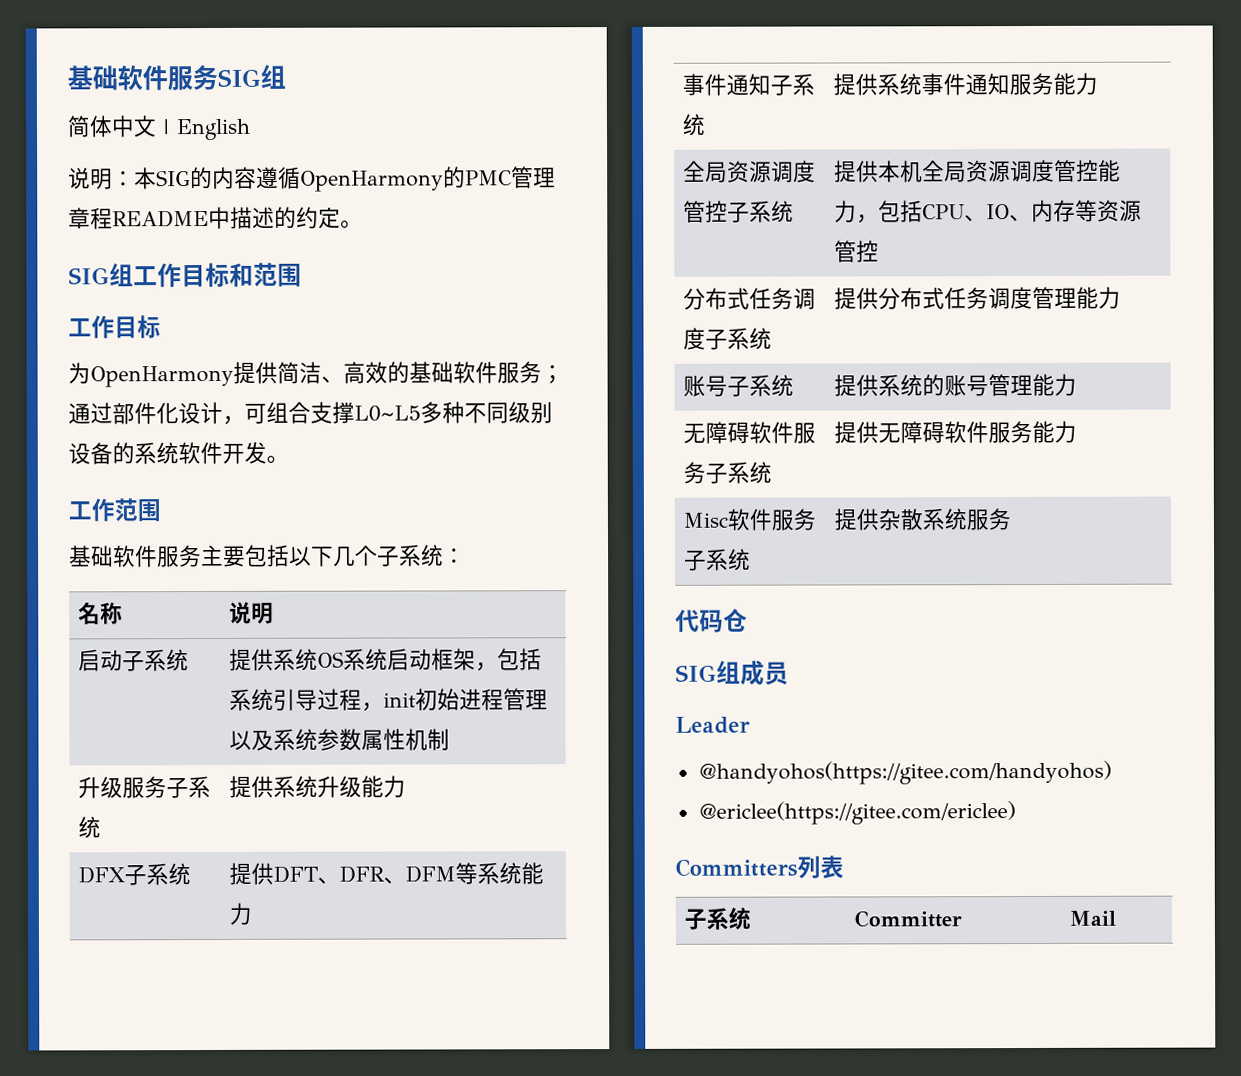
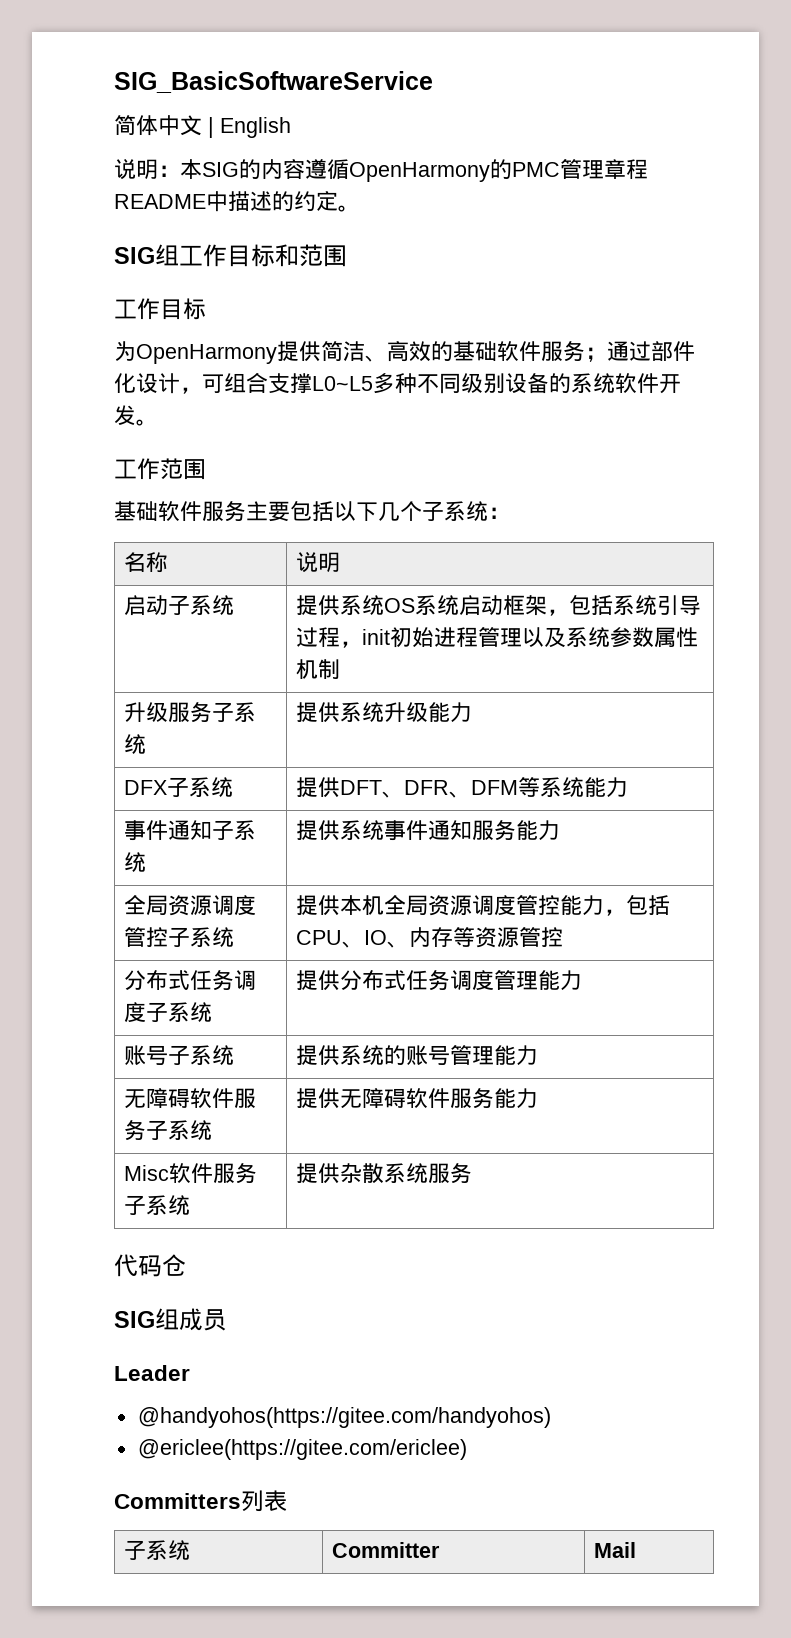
- 基础软件服务SIG组
+ SIG_BasicSoftwareService

